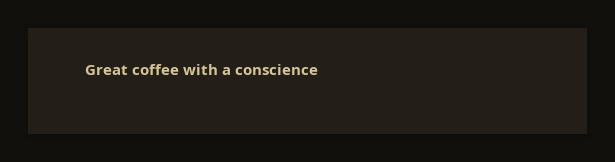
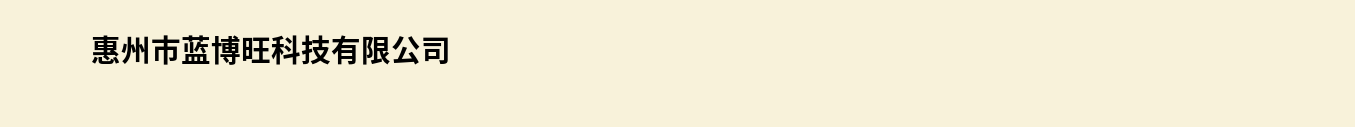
- Great coffee with a conscience
+ 惠州市蓝博旺科技有限公司

